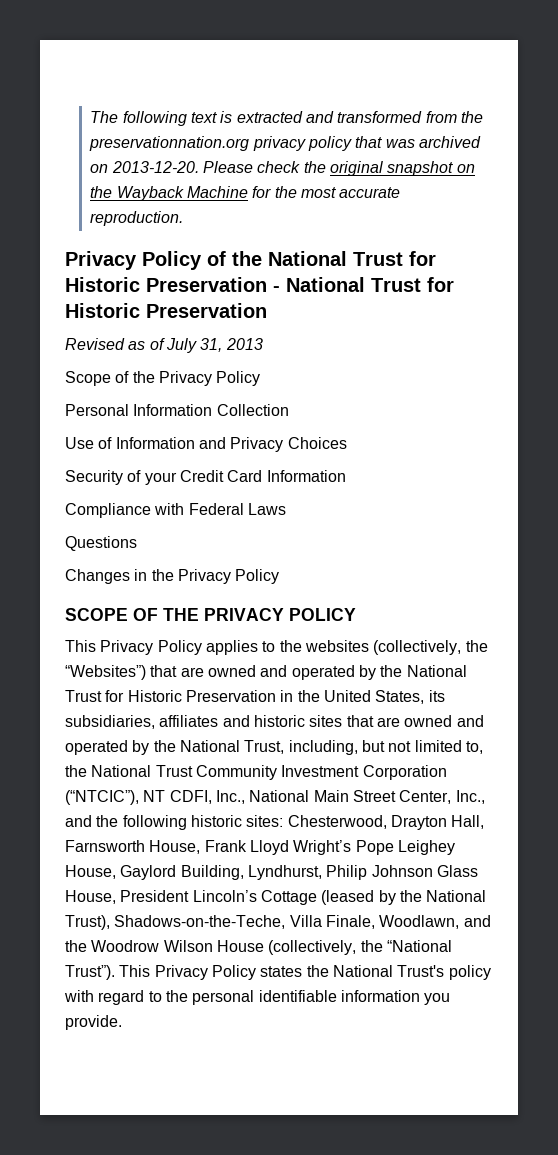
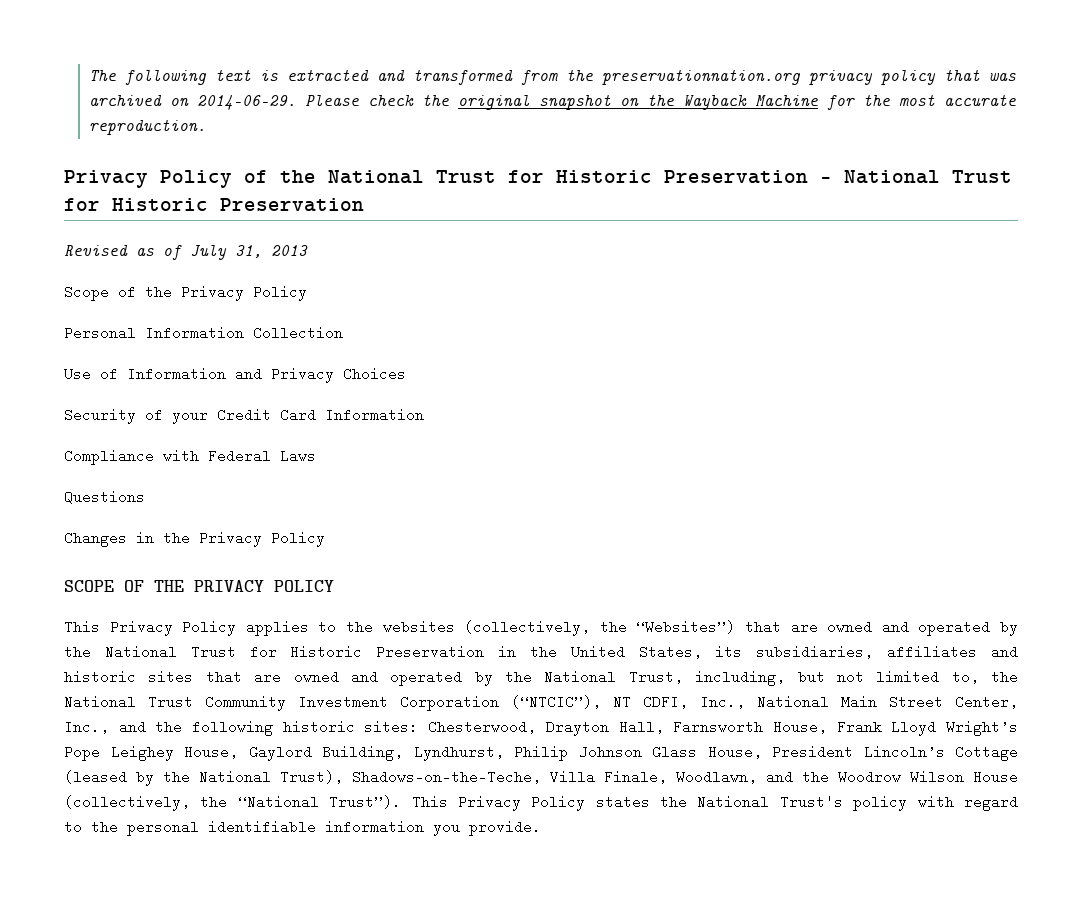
- The following text is extracted and transformed from the preservationnation.org privacy policy that was archived on 2013-12-20.
+ The following text is extracted and transformed from the preservationnation.org privacy policy that was archived on 2014-06-29.

